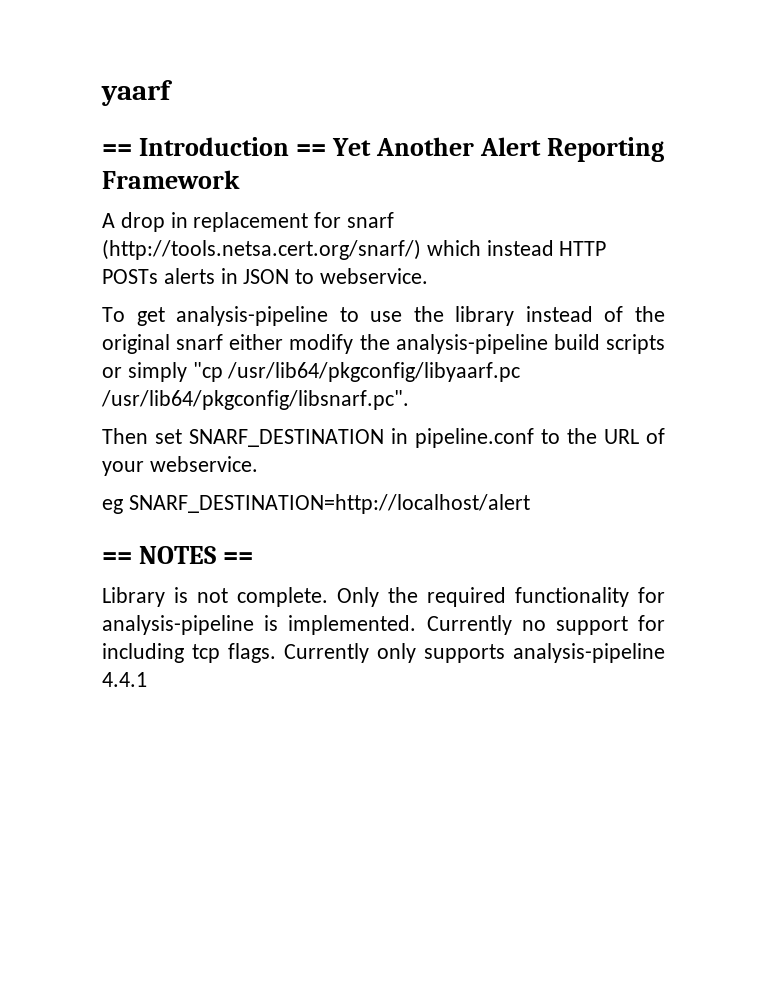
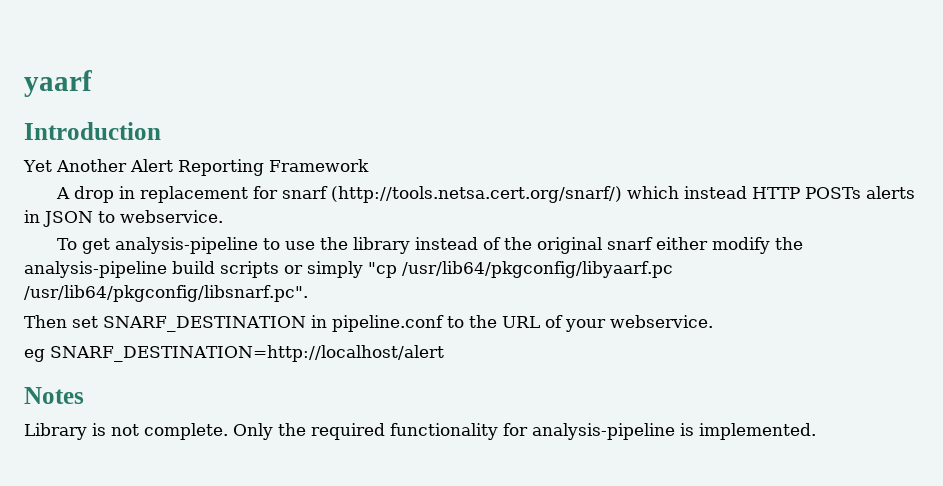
- == Introduction == Yet Another Alert Reporting Framework
+ Introduction
+ Yet Another Alert Reporting Framework
- == NOTES ==
+ Notes
- Currently no support for including tcp flags. Currently only supports analysis-pipeline 4.4.1

